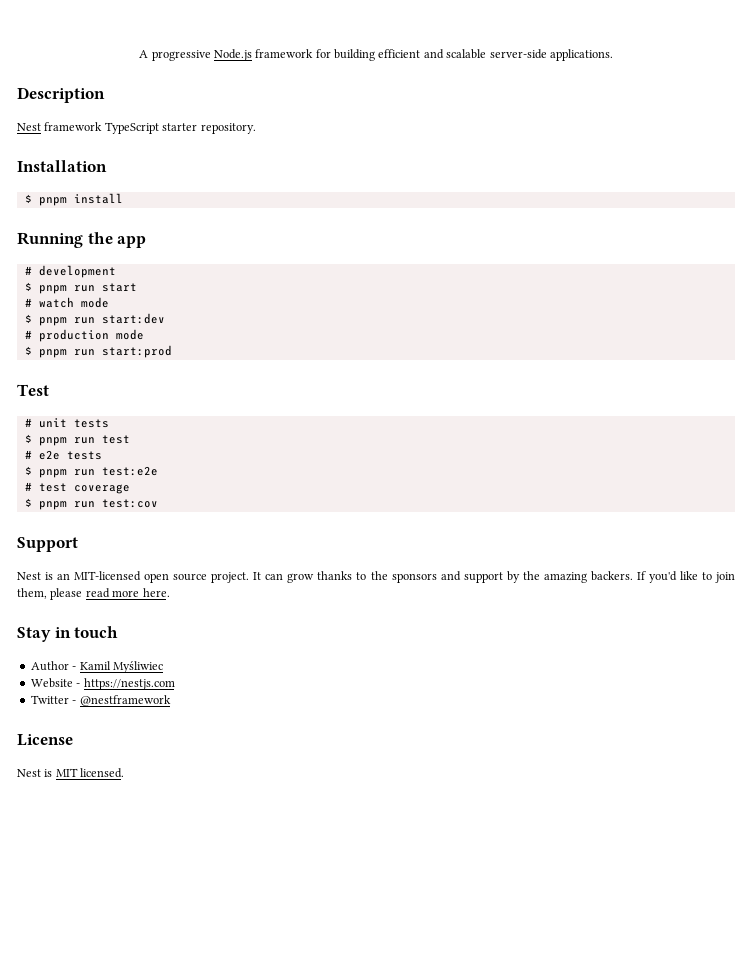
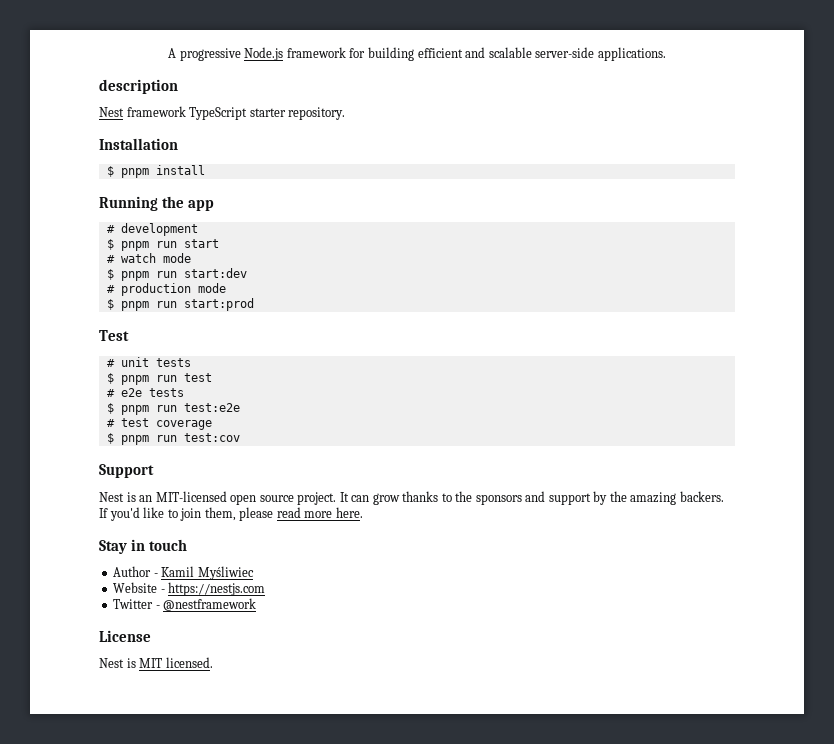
- Description
+ description

